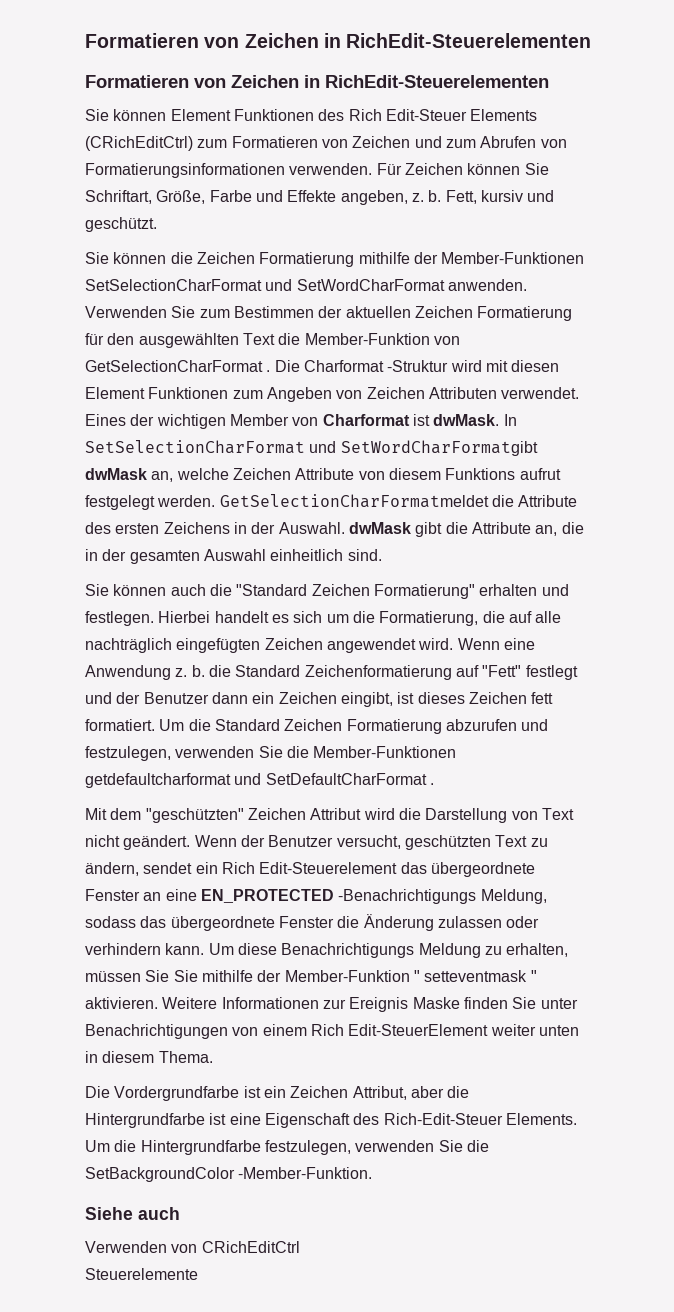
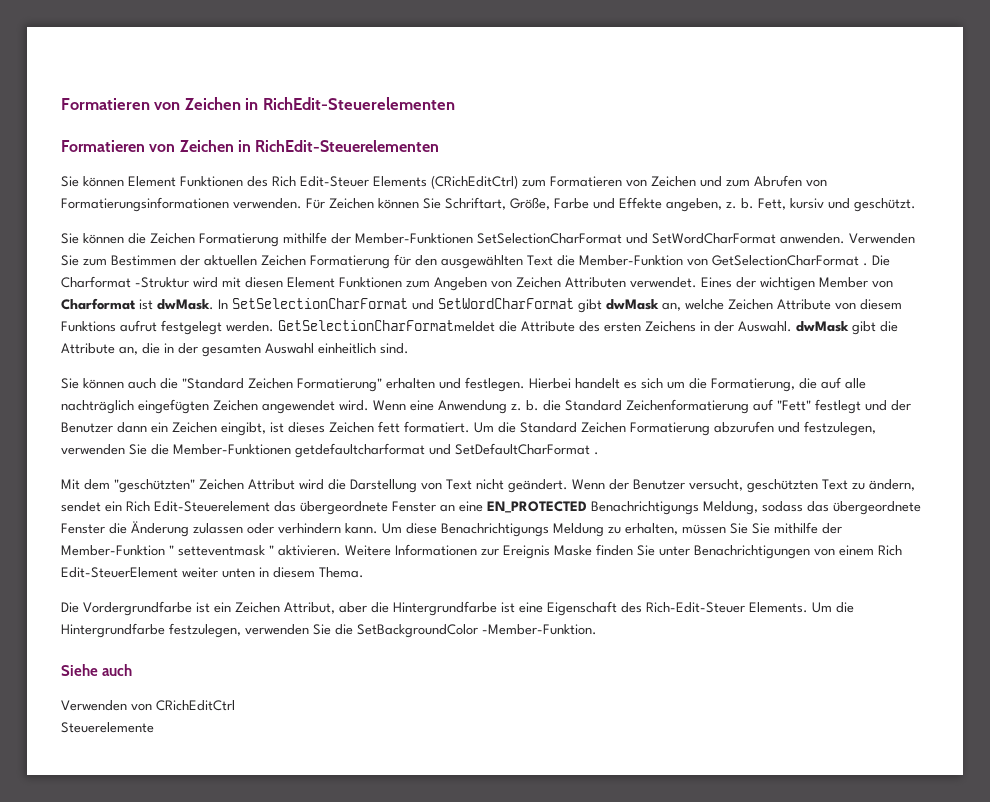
- In SetSelectionCharFormat und SetWordCharFormatgibt dwMask an, welche Zeichen Attribute von diesem Funktions aufrut festgelegt werden.
+ In SetSelectionCharFormat und SetWordCharFormat gibt dwMask an, welche Zeichen Attribute von diesem Funktions aufrut festgelegt werden.
- Wenn der Benutzer versucht, geschützten Text zu ändern, sendet ein Rich Edit-Steuerelement das übergeordnete Fenster an eine EN_PROTECTED -Benachrichtigungs Meldung, sodass das übergeordnete Fenster die Änderung zulassen oder verhindern kann.
+ Wenn der Benutzer versucht, geschützten Text zu ändern, sendet ein Rich Edit-Steuerelement das übergeordnete Fenster an eine EN_PROTECTED Benachrichtigungs Meldung, sodass das übergeordnete Fenster die Änderung zulassen oder verhindern kann.

